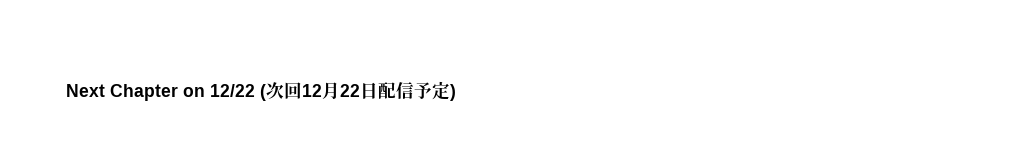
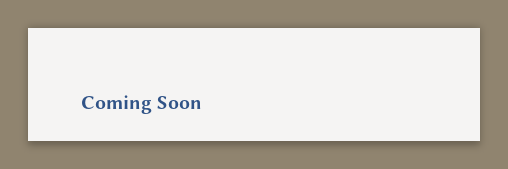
- Next Chapter on 12/22 (次回12月22日配信予定)
+ Coming Soon

